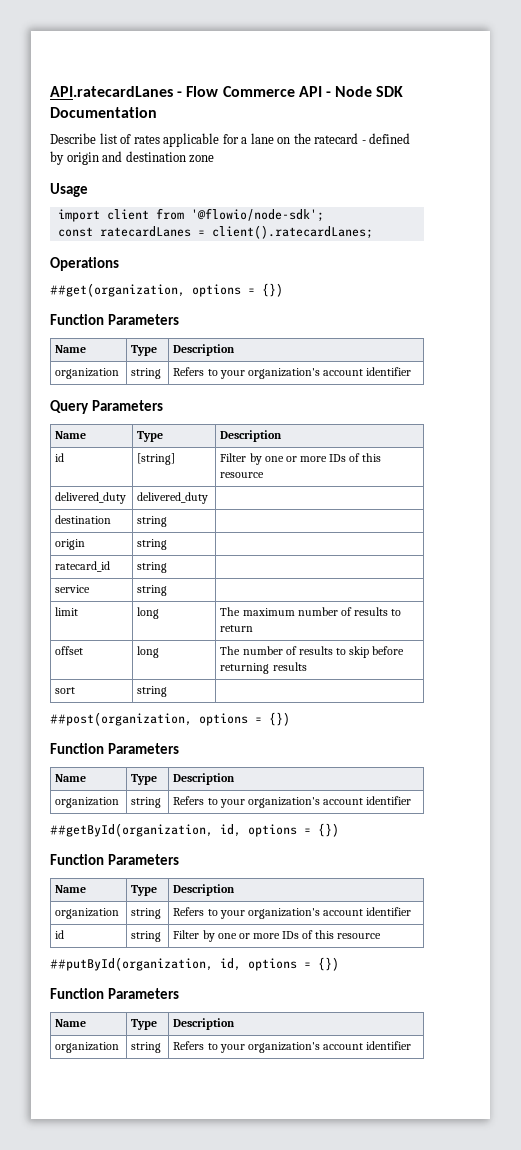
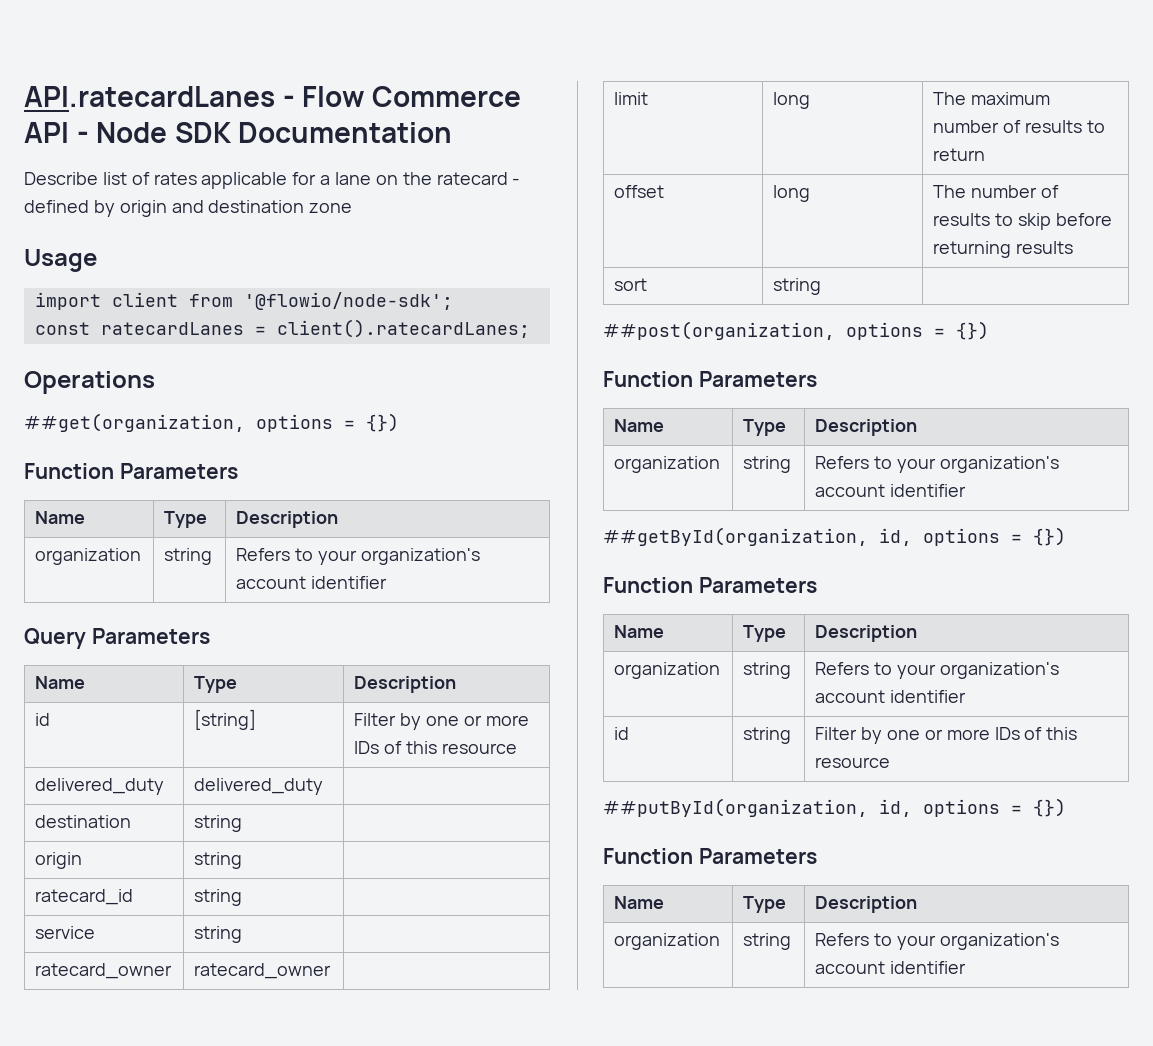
+ ratecard_owner | ratecard_owner |

